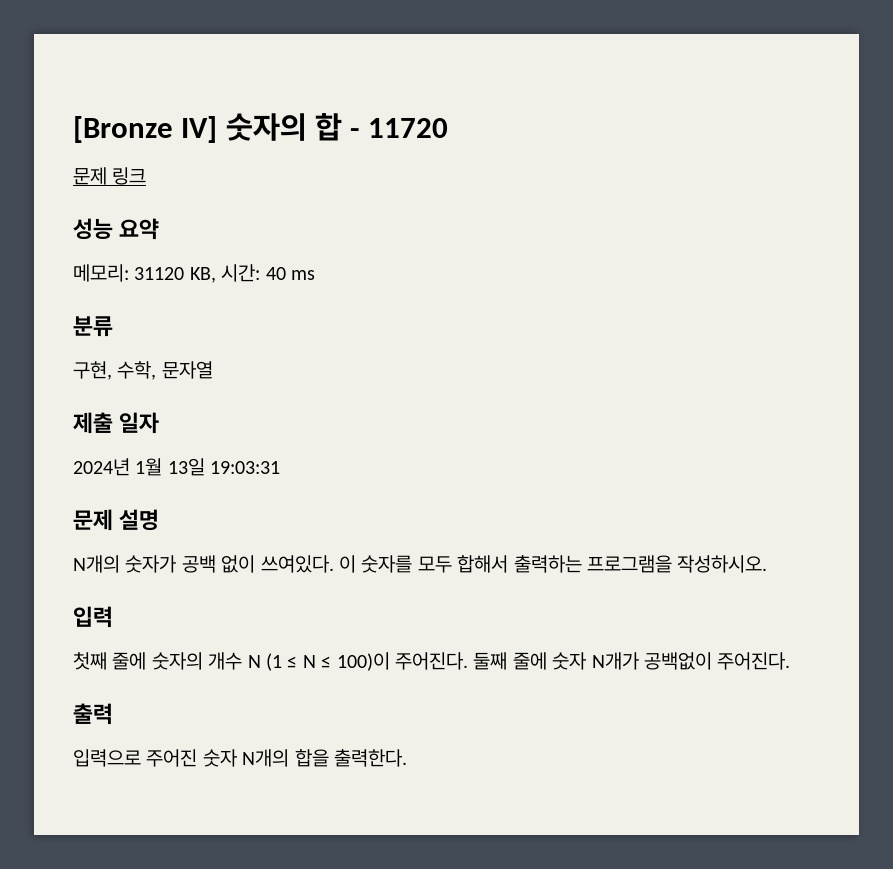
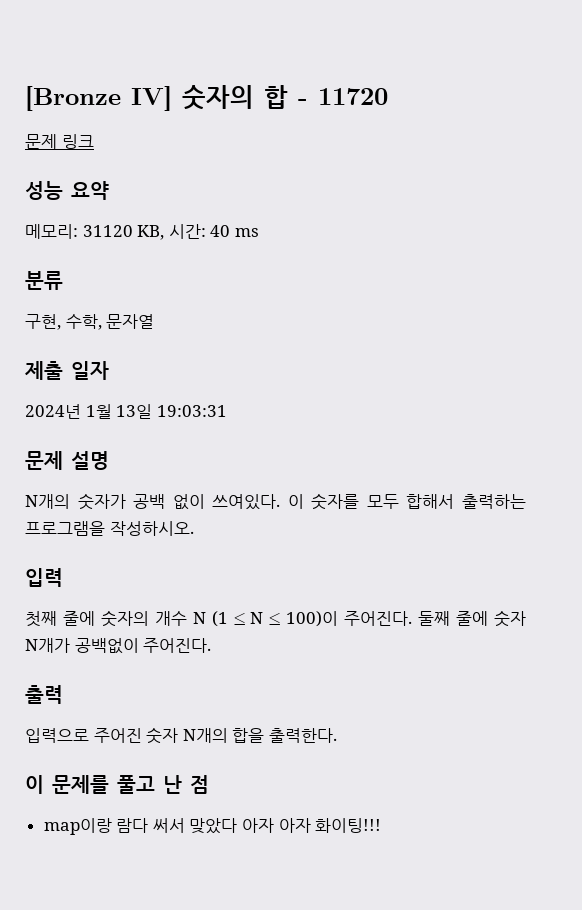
+ 이 문제를 풀고 난 점
+ map이랑 람다 써서 맞았다 아자 아자 화이팅!!!

